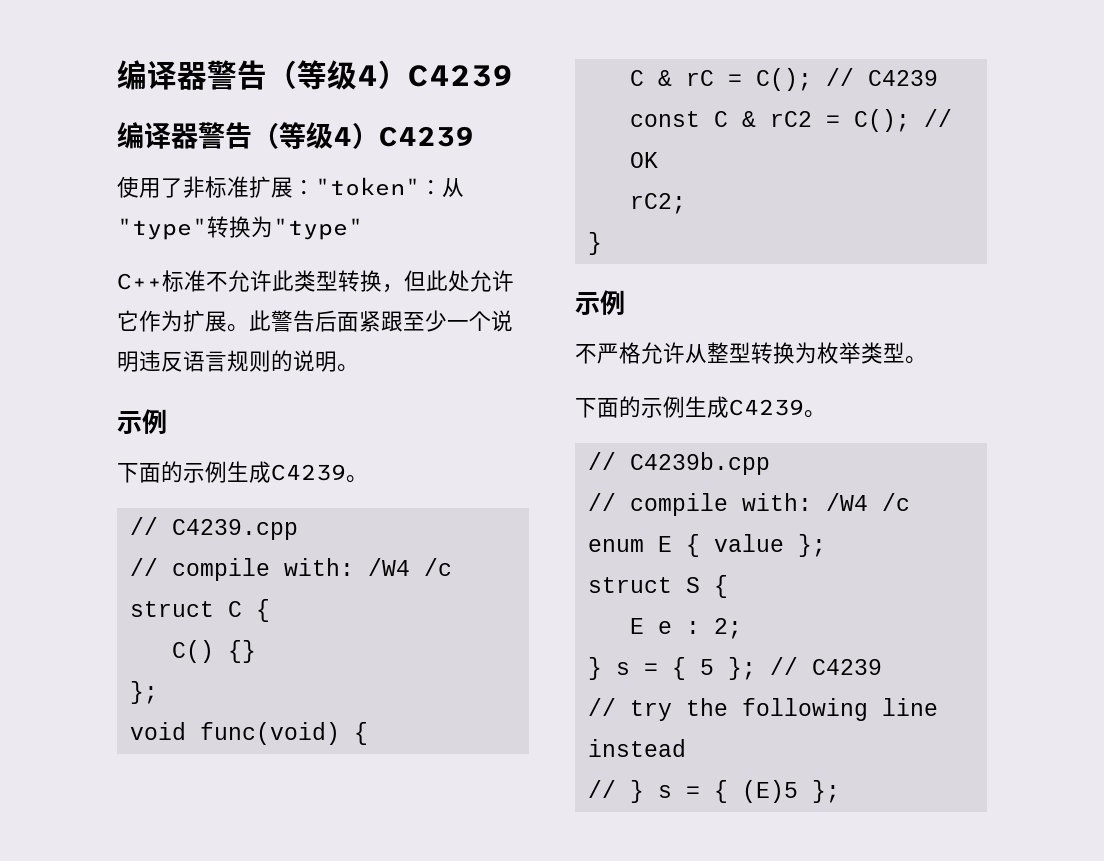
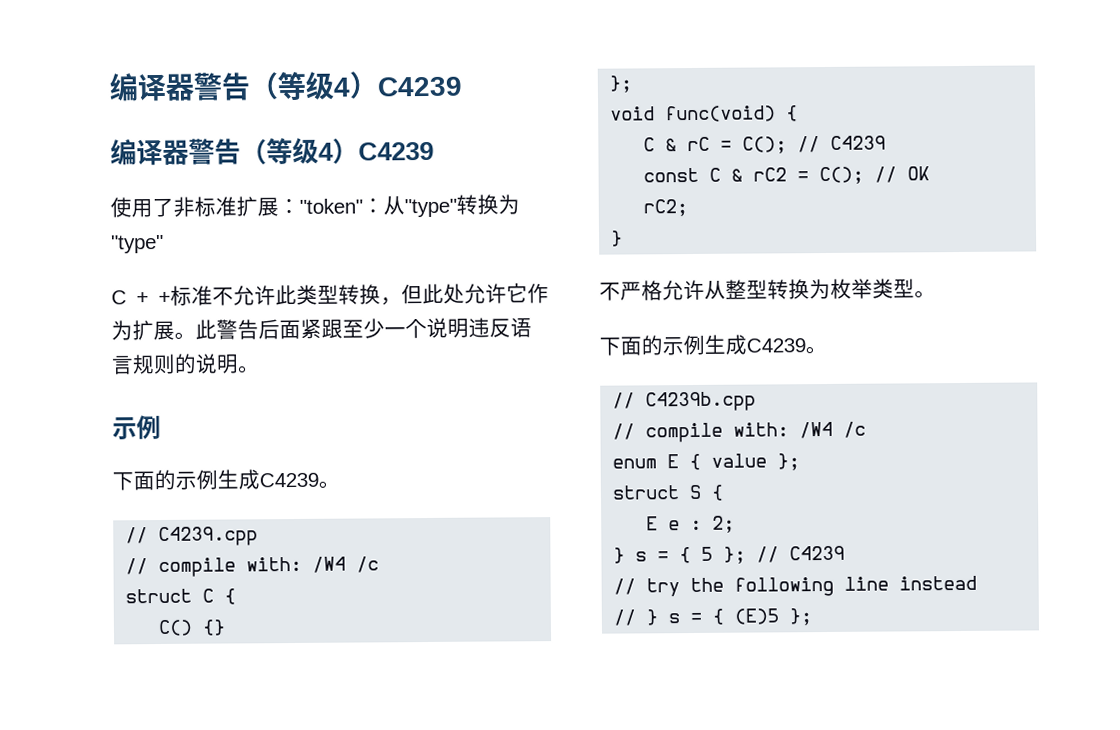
- C++标准不允许此类型转换，但此处允许它作为扩展。
+ C + +标准不允许此类型转换，但此处允许它作为扩展。
  rC2;
  }
- 示例

